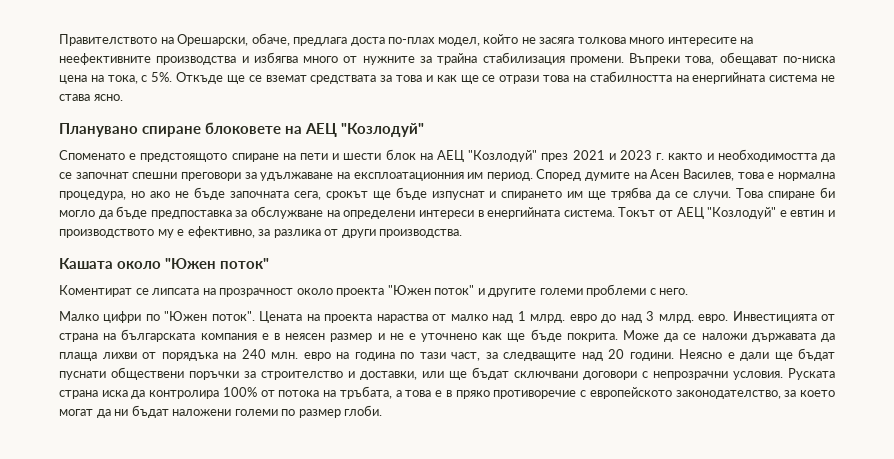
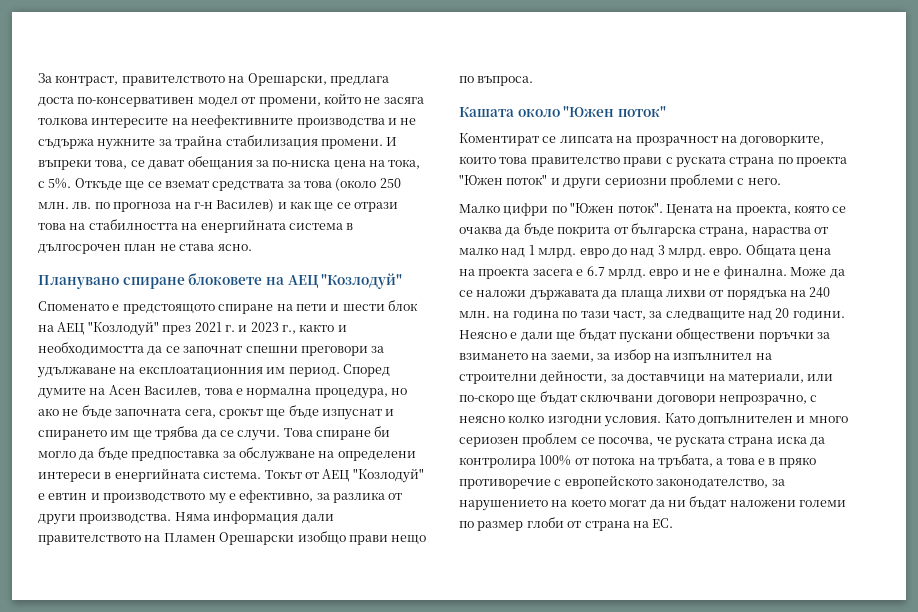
- Правителството на Орешарски, обаче, предлага доста по-плах модел, който не засяга толкова много интересите на неефективните производства и избягва много от нужните за трайна стабилизация промени.
+ За контраст, правителството на Орешарски, предлага доста по-консервативен модел от промени, който не засяга толкова интересите на неефективните производства и не съдържа нужните за трайна стабилизация промени.
- Въпреки това, обещават по-ниска цена на тока, с 5%.
+ И въпреки това, се дават обещания за по-ниска цена на тока, с 5%.
- Откъде ще се вземат средствата за това и как ще се отрази това на стабилността на енергийната система не става ясно.
+ Откъде ще се вземат средствата за това (около 250 млн. лв. по прогноза на г-н Василев) и как ще се отрази това на стабилността на енергийната система в дългосрочен план не става ясно.
- Споменато е предстоящото спиране на пети и шести блок на АЕЦ "Козлодуй" през 2021 и 2023 г. както и необходимостта да се започнат спешни преговори за удължаване на експлоатационния им период.
+ Споменато е предстоящото спиране на пети и шести блок на АЕЦ "Козлодуй" през 2021 г. и 2023 г., както и необходимостта да се започнат спешни преговори за удължаване на експлоатационния им период.
+ Няма информация дали правителството на Пламен Орешарски изобщо прави нещо по въпроса.
- Коментират се липсата на прозрачност около проекта "Южен поток" и другите големи проблеми с него.
+ Коментират се липсата на прозрачност на договорките, които това правителство прави с руската страна по проекта "Южен поток" и други сериозни проблеми с него.
- Цената на проекта нараства от малко над 1 млрд. евро до над 3 млрд. евро.
+ Цената на проекта, която се очаква да бъде покрита от българска страна, нараства от малко над 1 млрд. евро до над 3 млрд. евро.
- Инвестицията от страна на българската компания е в неясен размер и не е уточнено как ще бъде покрита.
+ Общата цена на проекта засега е 6.7 мрлд. евро и не е финална.
- Може да се наложи държавата да плаща лихви от порядъка на 240 млн. евро на година по тази част, за следващите над 20 години.
+ Може да се наложи държавата да плаща лихви от порядъка на 240 млн. на година по тази част, за следващите над 20 години.
- Неясно е дали ще бъдат пуснати обществени поръчки за строителство и доставки, или ще бъдат сключвани договори с непрозрачни условия. Руската страна иска да контролира 100% от потока на тръбата, а това е в пряко противоречие с европейското законодателство, за което могат да ни бъдат наложени големи по размер глоби.
+ Неясно е дали ще бъдат пускани обществени поръчки за взимането на заеми, за избор на изпълнител на строителни дейности, за доставчици на материали, или по-скоро ще бъдат сключвани договори непрозрачно, с неясно колко изгодни условия. Като допълнителен и много сериозен проблем се посочва, че руската страна иска да контролира 100% от потока на тръбата, а това е в пряко противоречие с европейското законодателство, за нарушението на което могат да ни бъдат наложени големи по размер глоби от страна на ЕС.

